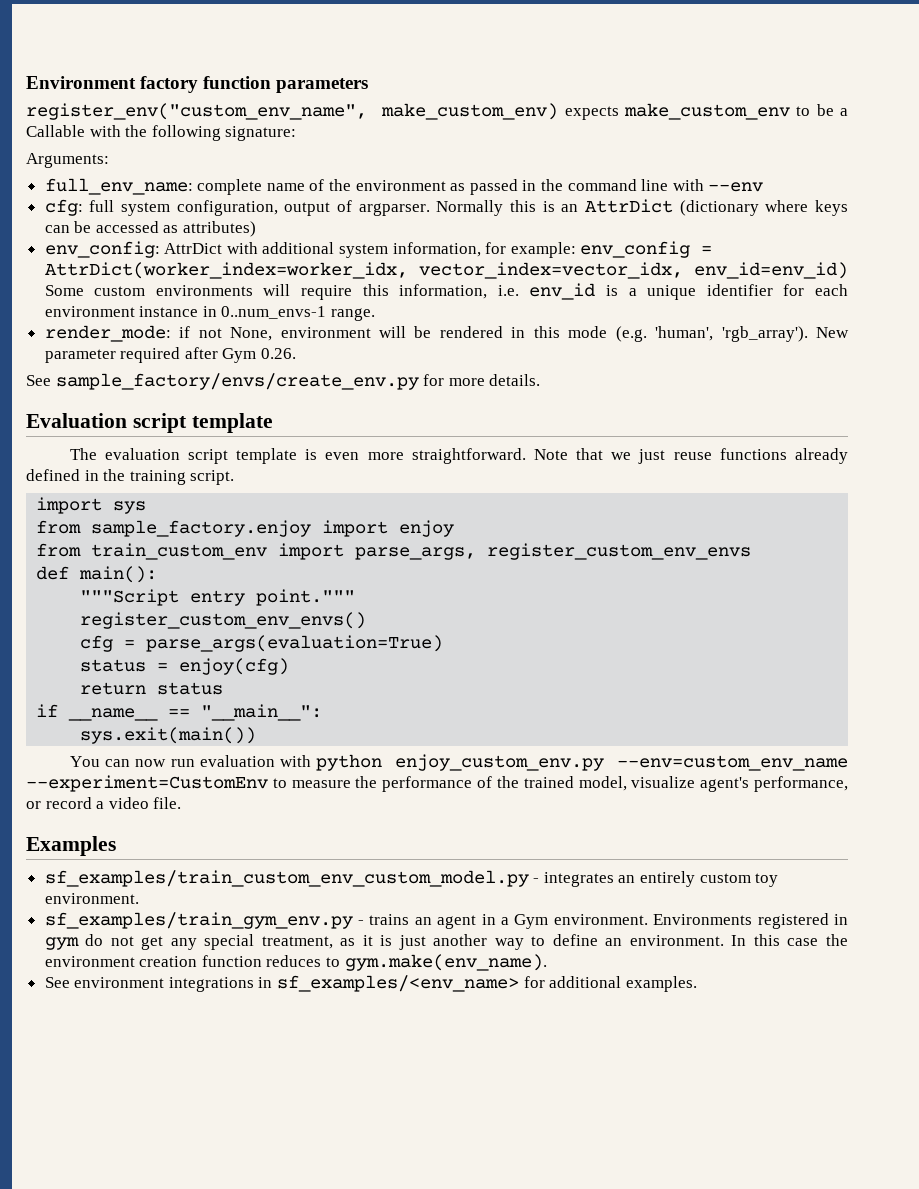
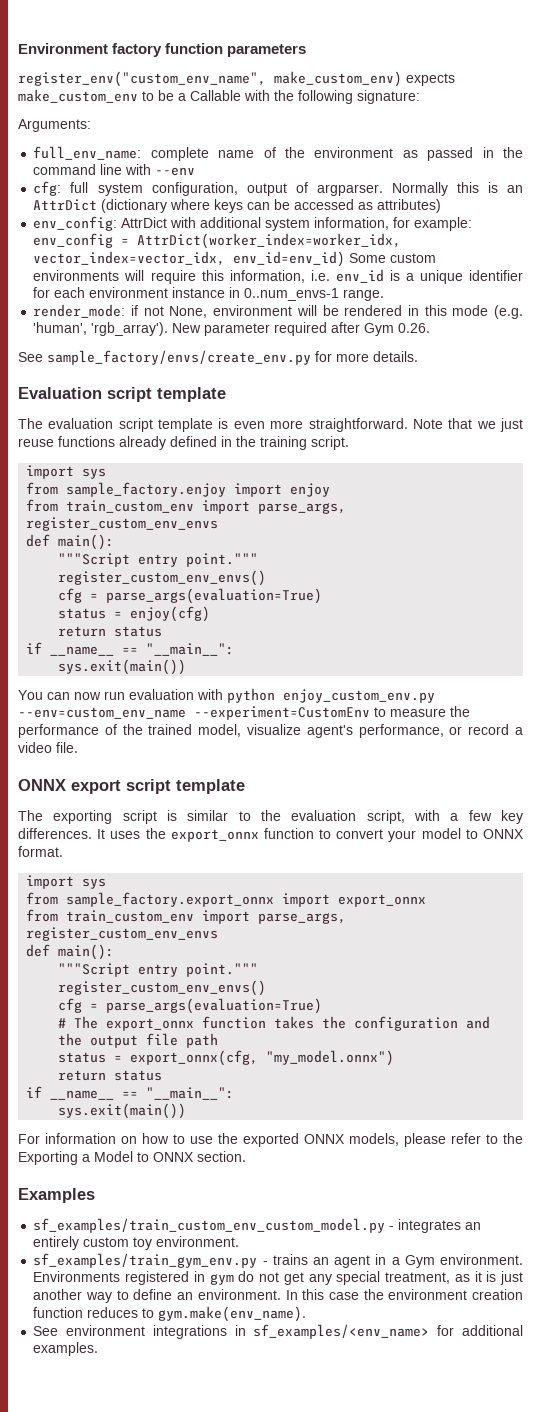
+ ONNX export script template
+ The exporting script is similar to the evaluation script, with a few key differences. It uses the export_onnx function to convert your model to ONNX format.
+ import sys
+ from sample_factory.export_onnx import export_onnx
+ from train_custom_env import parse_args, register_custom_env_envs
+ def main():
+ """Script entry point."""
+ register_custom_env_envs()
+ cfg = parse_args(evaluation=True)
+ # The export_onnx function takes the configuration and the output file path
+ status = export_onnx(cfg, "my_model.onnx")
+ return status
+ if __name__ == "__main__":
+ sys.exit(main())
+ For information on how to use the exported ONNX models, please refer to the Exporting a Model to ONNX section.

